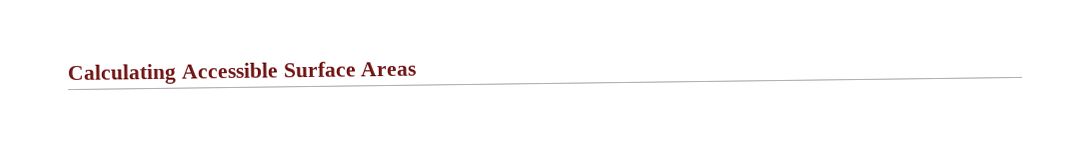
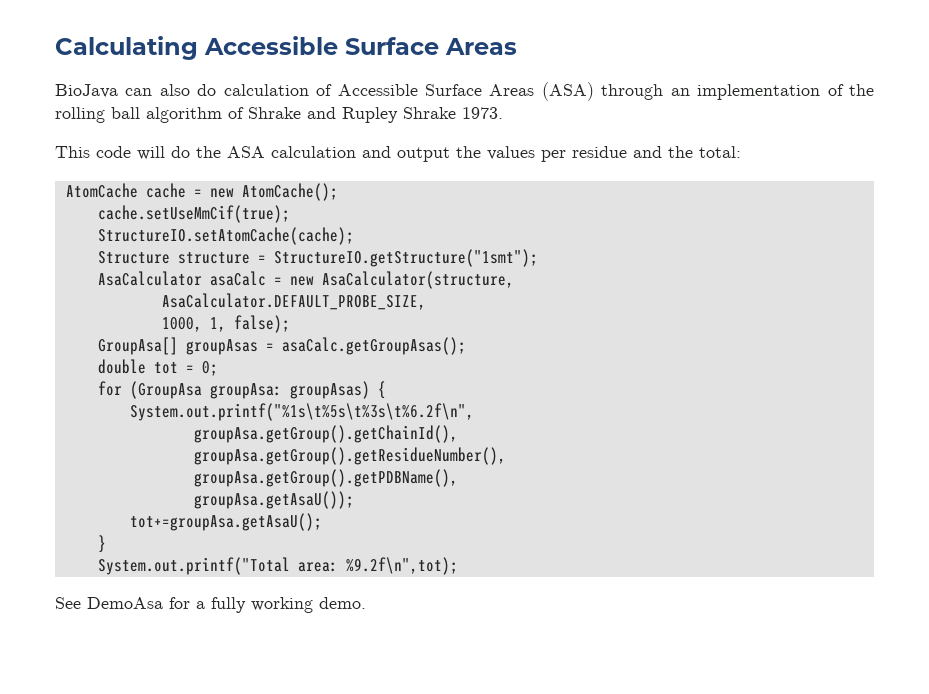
+ BioJava can also do calculation of Accessible Surface Areas (ASA) through an implementation of the rolling ball algorithm of Shrake and Rupley Shrake 1973.
+ This code will do the ASA calculation and output the values per residue and the total:
+ AtomCache cache = new AtomCache();
+ cache.setUseMmCif(true);
+ StructureIO.setAtomCache(cache);
+ Structure structure = StructureIO.getStructure("1smt");
+ AsaCalculator asaCalc = new AsaCalculator(structure,
+ AsaCalculator.DEFAULT_PROBE_SIZE,
+ 1000, 1, false);
+ GroupAsa[] groupAsas = asaCalc.getGroupAsas();
+ double tot = 0;
+ for (GroupAsa groupAsa: groupAsas) {
+ System.out.printf("%1s\t%5s\t%3s\t%6.2f\n",
+ groupAsa.getGroup().getChainId(),
+ groupAsa.getGroup().getResidueNumber(),
+ groupAsa.getGroup().getPDBName(),
+ groupAsa.getAsaU());
+ tot+=groupAsa.getAsaU();
+ }
+ System.out.printf("Total area: %9.2f\n",tot);
+ See DemoAsa for a fully working demo.

